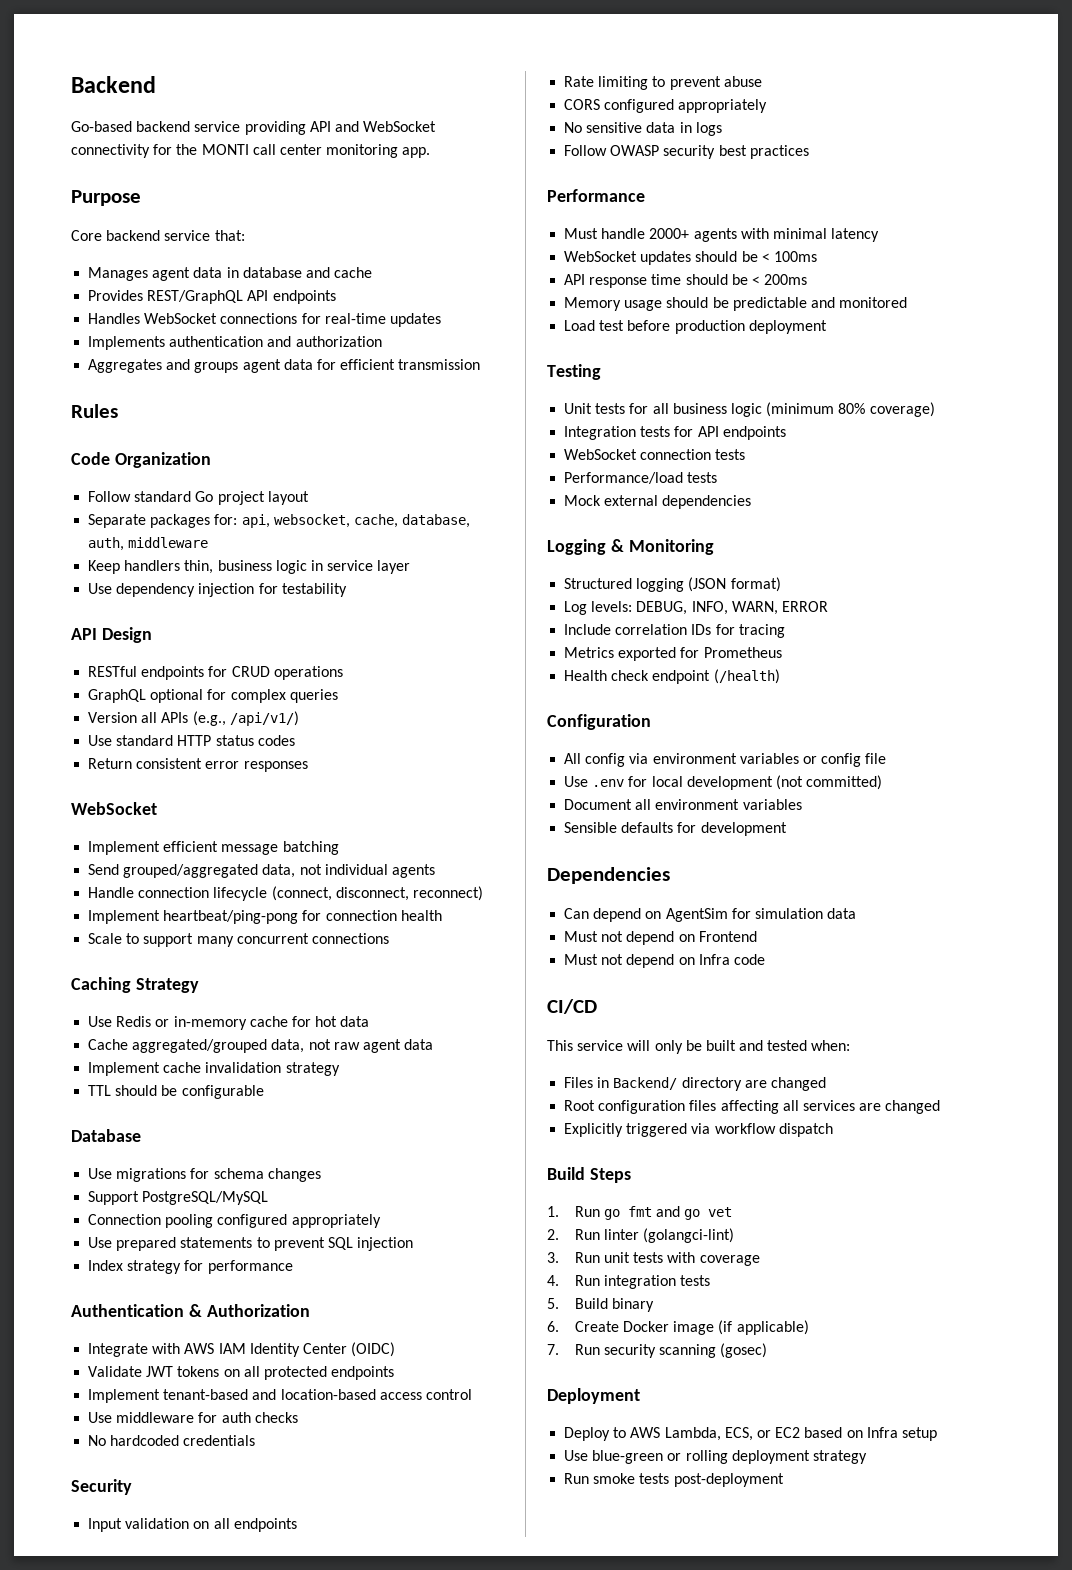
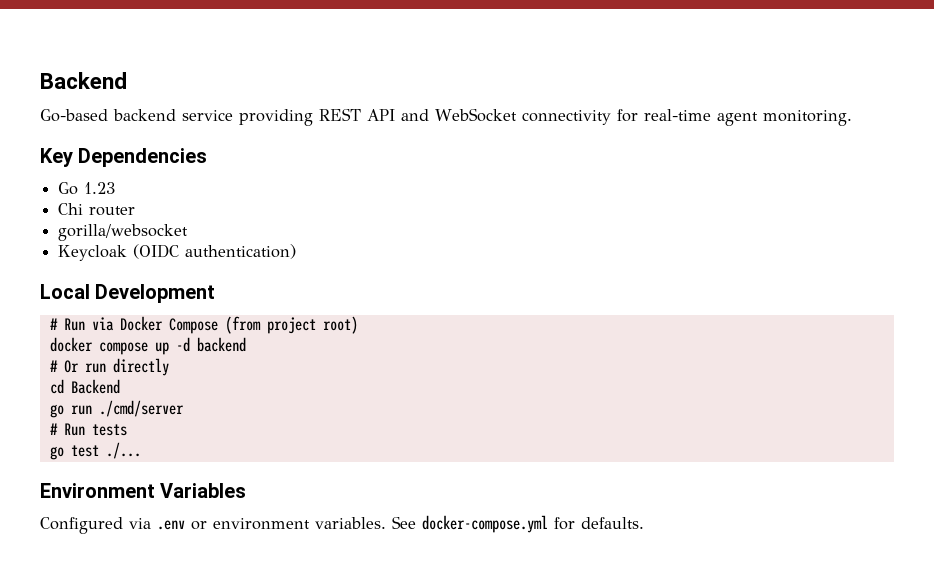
- Go-based backend service providing API and WebSocket connectivity for the MONTI call center monitoring app.
- Purpose
- Core backend service that:
- Manages agent data in database and cache
- Provides REST/GraphQL API endpoints
- Handles WebSocket connections for real-time updates
- Implements authentication and authorization
- Aggregates and groups agent data for efficient transmission
- Rules
- Code Organization
- Follow standard Go project layout
- Separate packages for: api, websocket, cache, database, auth, middleware
- Keep handlers thin, business logic in service layer
- Use dependency injection for testability
- API Design
- RESTful endpoints for CRUD operations
- GraphQL optional for complex queries
- Version all APIs (e.g., /api/v1/)
- Use standard HTTP status codes
- Return consistent error responses
- WebSocket
- Implement efficient message batching
- Send grouped/aggregated data, not individual agents
- Handle connection lifecycle (connect, disconnect, reconnect)
- Implement heartbeat/ping-pong for connection health
- Scale to support many concurrent connections
- Caching Strategy
- Use Redis or in-memory cache for hot data
- Cache aggregated/grouped data, not raw agent data
- Implement cache invalidation strategy
- TTL should be configurable
- Database
- Use migrations for schema changes
- Support PostgreSQL/MySQL
- Connection pooling configured appropriately
- Use prepared statements to prevent SQL injection
- Index strategy for performance
- Authentication & Authorization
- Integrate with AWS IAM Identity Center (OIDC)
- Validate JWT tokens on all protected endpoints
- Implement tenant-based and location-based access control
- Use middleware for auth checks
- No hardcoded credentials
- Security
- Input validation on all endpoints
- Rate limiting to prevent abuse
- CORS configured appropriately
- No sensitive data in logs
- Follow OWASP security best practices
- Performance
- Must handle 2000+ agents with minimal latency
- WebSocket updates should be < 100ms
- API response time should be < 200ms
- Memory usage should be predictable and monitored
- Load test before production deployment
- Testing
- Unit tests for all business logic (minimum 80% coverage)
- Integration tests for API endpoints
- WebSocket connection tests
- Performance/load tests
- Mock external dependencies
- Logging & Monitoring
- Structured logging (JSON format)
- Log levels: DEBUG, INFO, WARN, ERROR
- Include correlation IDs for tracing
- Metrics exported for Prometheus
- Health check endpoint (/health)
- Configuration
- All config via environment variables or config file
- Use .env for local development (not committed)
- Document all environment variables
- Sensible defaults for development
- Dependencies
- Can depend on AgentSim for simulation data
- Must not depend on Frontend
- Must not depend on Infra code
- CI/CD
- This service will only be built and tested when:
- Files in Backend/ directory are changed
- Root configuration files affecting all services are changed
- Explicitly triggered via workflow dispatch
- Build Steps
- 1. Run go fmt and go vet
- 2. Run linter (golangci-lint)
- 3. Run unit tests with coverage
- 4. Run integration tests
- 5. Build binary
- 6. Create Docker image (if applicable)
- 7. Run security scanning (gosec)
- Deployment
- Deploy to AWS Lambda, ECS, or EC2 based on Infra setup
- Use blue-green or rolling deployment strategy
- Run smoke tests post-deployment
+ Go-based backend service providing REST API and WebSocket connectivity for real-time agent monitoring.
+ Key Dependencies
+ Go 1.23
+ Chi router
+ gorilla/websocket
+ Keycloak (OIDC authentication)
+ Local Development
+ # Run via Docker Compose (from project root)
+ docker compose up -d backend
+ # Or run directly
+ cd Backend
+ go run ./cmd/server
+ # Run tests
+ go test ./...
+ Environment Variables
+ Configured via .env or environment variables. See docker-compose.yml for defaults.

